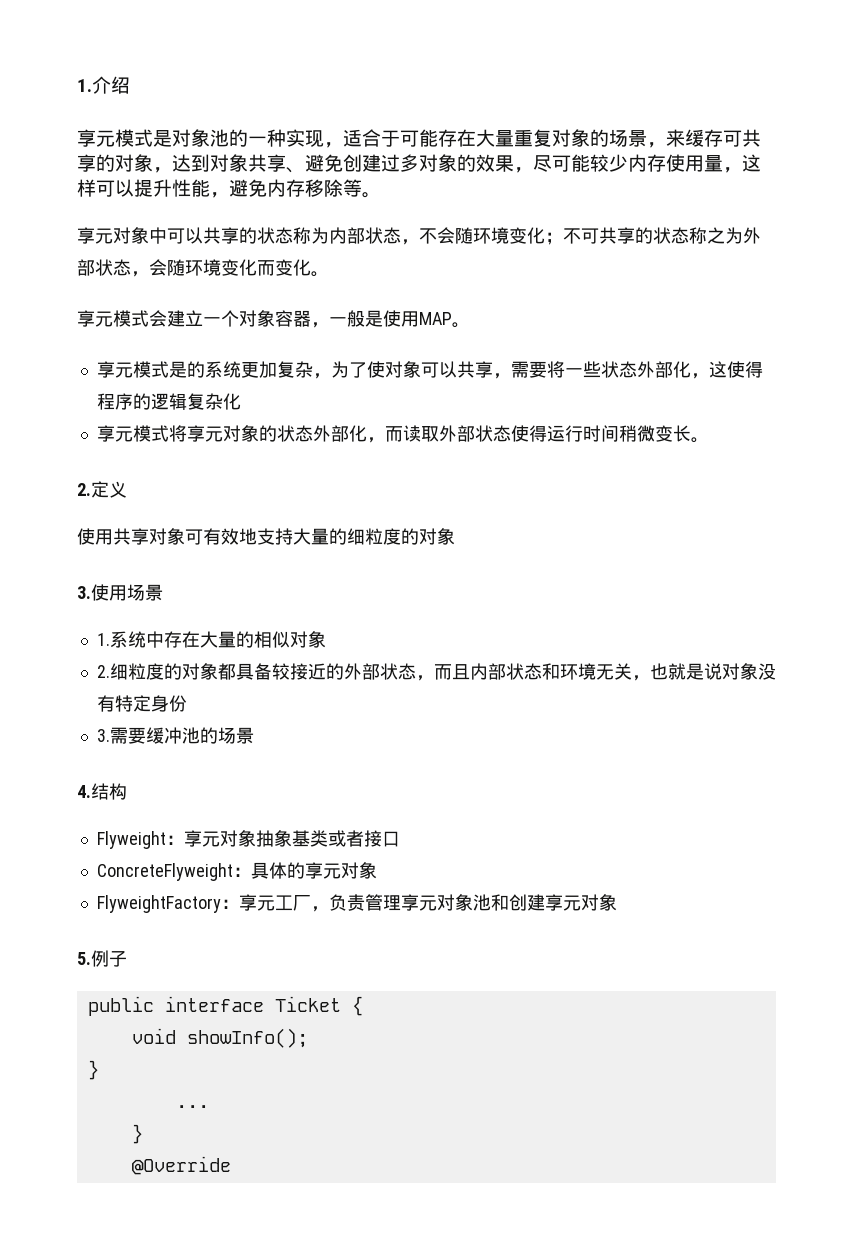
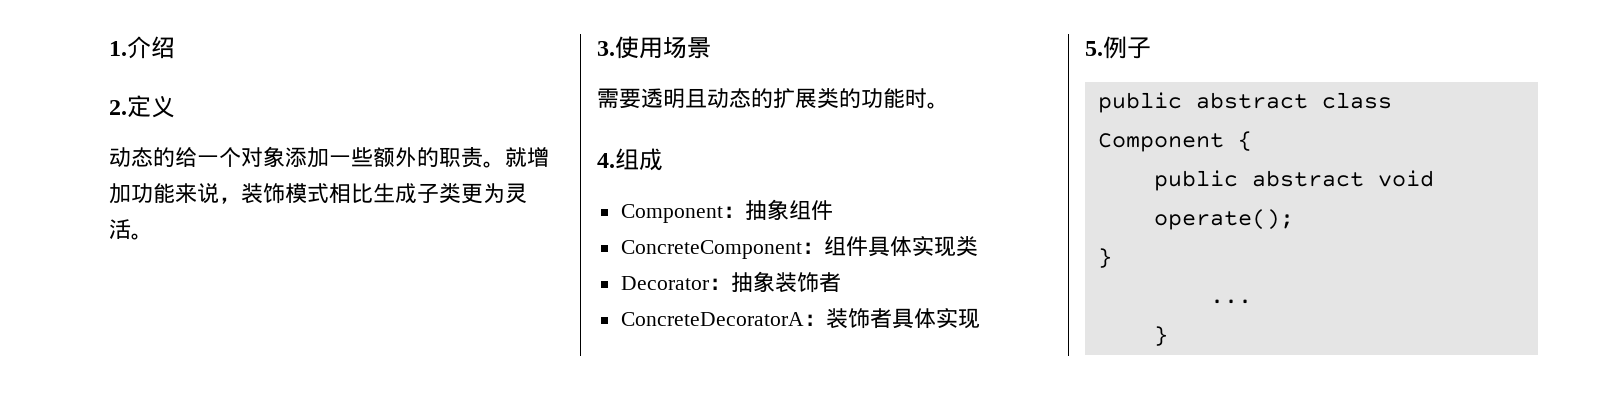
- 享元模式是对象池的一种实现，适合于可能存在大量重复对象的场景，来缓存可共享的对象，达到对象共享、避免创建过多对象的效果，尽可能较少内存使用量，这样可以提升性能，避免内存移除等。
- 享元对象中可以共享的状态称为内部状态，不会随环境变化；不可共享的状态称之为外部状态，会随环境变化而变化。
- 享元模式会建立一个对象容器，一般是使用MAP。
- 享元模式是的系统更加复杂，为了使对象可以共享，需要将一些状态外部化，这使得程序的逻辑复杂化
- 享元模式将享元对象的状态外部化，而读取外部状态使得运行时间稍微变长。
  2.定义
- 使用共享对象可有效地支持大量的细粒度的对象
+ 动态的给一个对象添加一些额外的职责。就增加功能来说，装饰模式相比生成子类更为灵活。
  3.使用场景
- 1.系统中存在大量的相似对象
- 2.细粒度的对象都具备较接近的外部状态，而且内部状态和环境无关，也就是说对象没有特定身份
- 3.需要缓冲池的场景
- 4.结构
- Flyweight：享元对象抽象基类或者接口
- ConcreteFlyweight：具体的享元对象
- FlyweightFactory：享元工厂，负责管理享元对象池和创建享元对象
+ 需要透明且动态的扩展类的功能时。
+ 4.组成
+ Component：抽象组件
+ ConcreteComponent：组件具体实现类
+ Decorator：抽象装饰者
+ ConcreteDecoratorA：装饰者具体实现
  5.例子
- public interface Ticket {
- void showInfo();
+ public abstract class Component {
+ public abstract void operate();
- @Override

